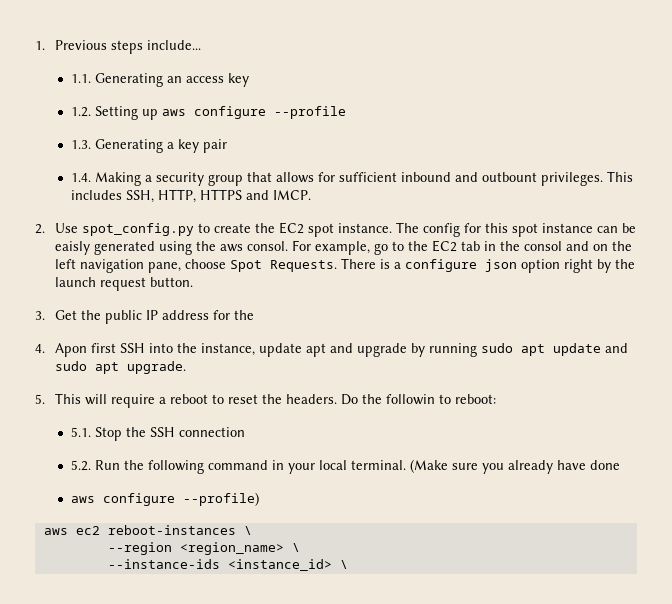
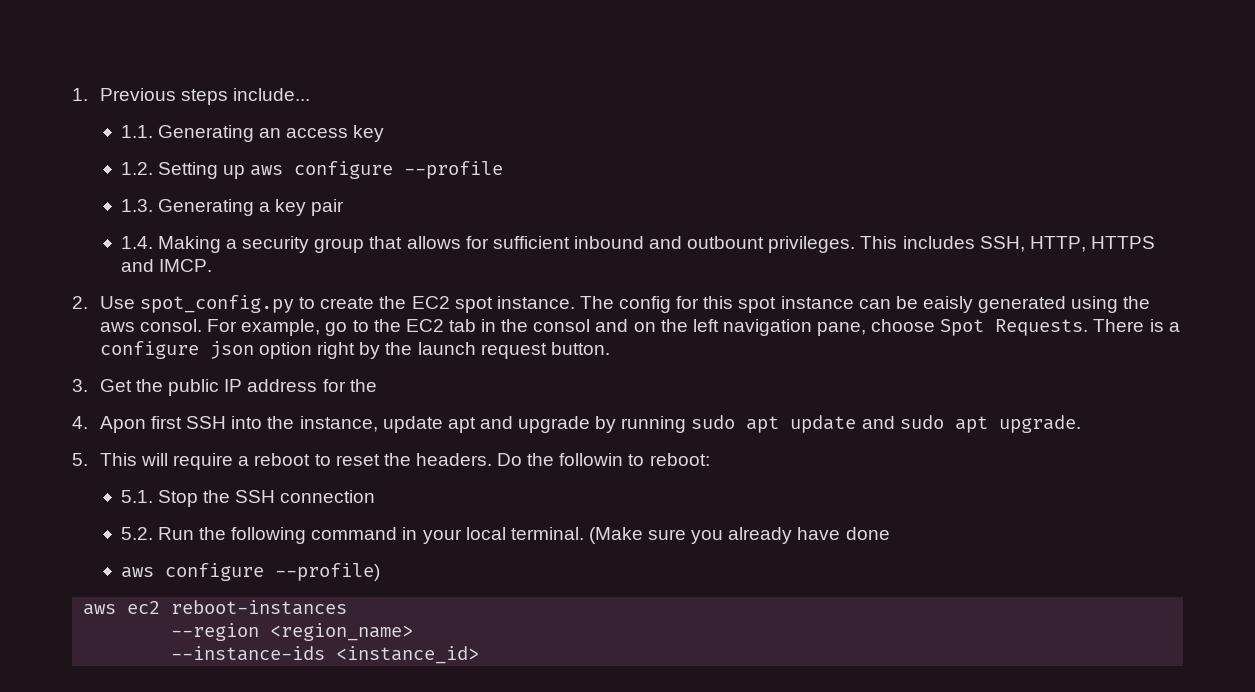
- aws ec2 reboot-instances \
+ aws ec2 reboot-instances
- --region <region_name> \
+ --region <region_name>
- --instance-ids <instance_id> \
+ --instance-ids <instance_id>

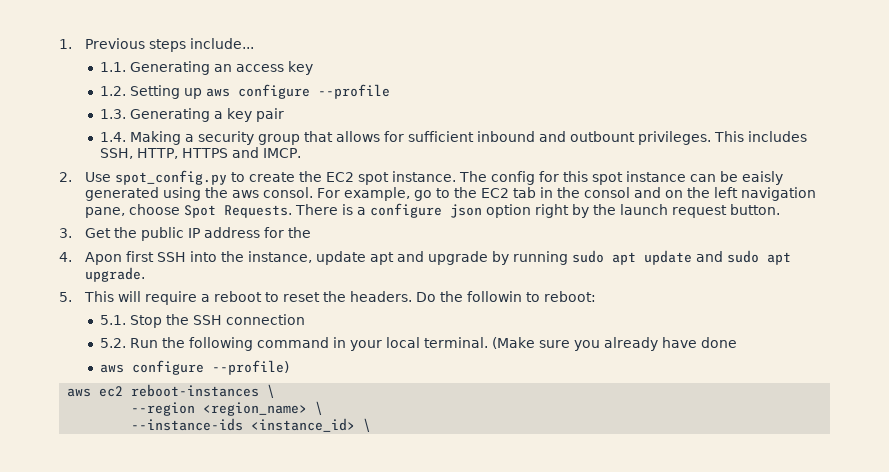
- aws ec2 reboot-instances
+ aws ec2 reboot-instances \
- --region <region_name>
+ --region <region_name> \
- --instance-ids <instance_id>
+ --instance-ids <instance_id> \

